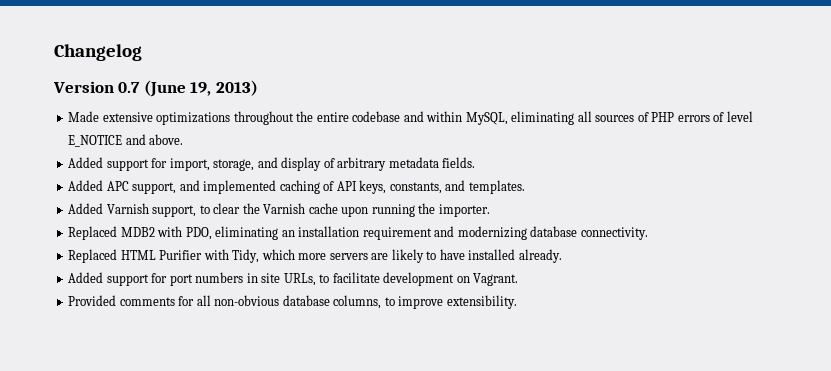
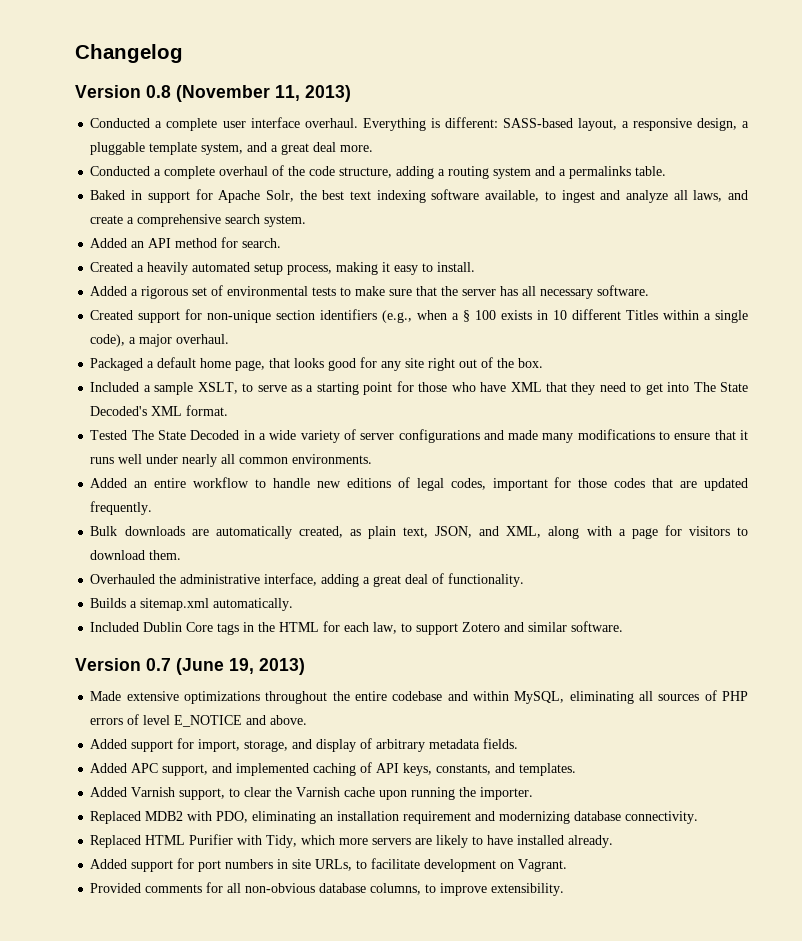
+ Version 0.8 (November 11, 2013)
+ Conducted a complete user interface overhaul. Everything is different: SASS-based layout, a responsive design, a pluggable template system, and a great deal more.
+ Conducted a complete overhaul of the code structure, adding a routing system and a permalinks table.
+ Baked in support for Apache Solr, the best text indexing software available, to ingest and analyze all laws, and create a comprehensive search system.
+ Added an API method for search.
+ Created a heavily automated setup process, making it easy to install.
+ Added a rigorous set of environmental tests to make sure that the server has all necessary software.
+ Created support for non-unique section identifiers (e.g., when a § 100 exists in 10 different Titles within a single code), a major overhaul.
+ Packaged a default home page, that looks good for any site right out of the box.
+ Included a sample XSLT, to serve as a starting point for those who have XML that they need to get into The State Decoded's XML format.
+ Tested The State Decoded in a wide variety of server configurations and made many modifications to ensure that it runs well under nearly all common environments.
+ Added an entire workflow to handle new editions of legal codes, important for those codes that are updated frequently.
+ Bulk downloads are automatically created, as plain text, JSON, and XML, along with a page for visitors to download them.
+ Overhauled the administrative interface, adding a great deal of functionality.
+ Builds a sitemap.xml automatically.
+ Included Dublin Core tags in the HTML for each law, to support Zotero and similar software.

